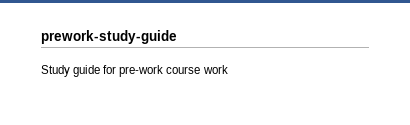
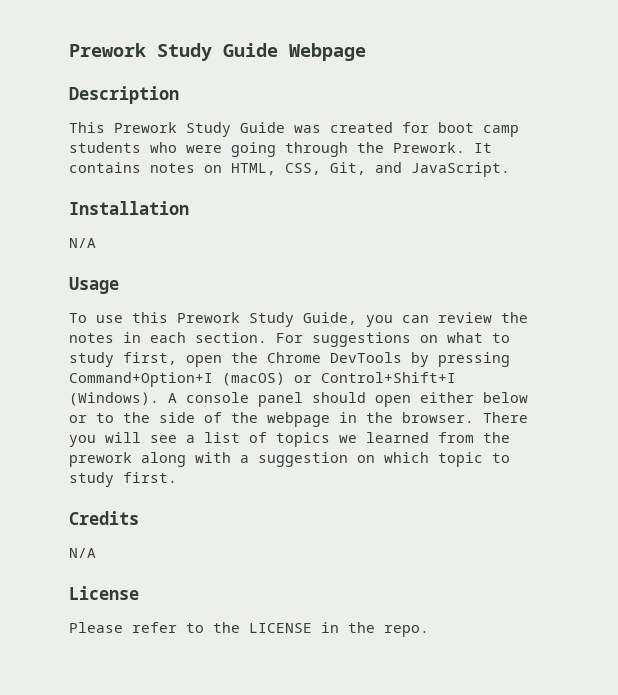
- prework-study-guide
- Study guide for pre-work course work
+ Prework Study Guide Webpage
+ Description
+ This Prework Study Guide was created for boot camp students who were going through the Prework. It contains notes on HTML, CSS, Git, and JavaScript.
+ Installation
+ N/A
+ Usage
+ To use this Prework Study Guide, you can review the notes in each section. For suggestions on what to study first, open the Chrome DevTools by pressing Command+Option+I (macOS) or Control+Shift+I (Windows). A console panel should open either below or to the side of the webpage in the browser. There you will see a list of topics we learned from the prework along with a suggestion on which topic to study first.
+ Credits
+ N/A
+ License
+ Please refer to the LICENSE in the repo.

